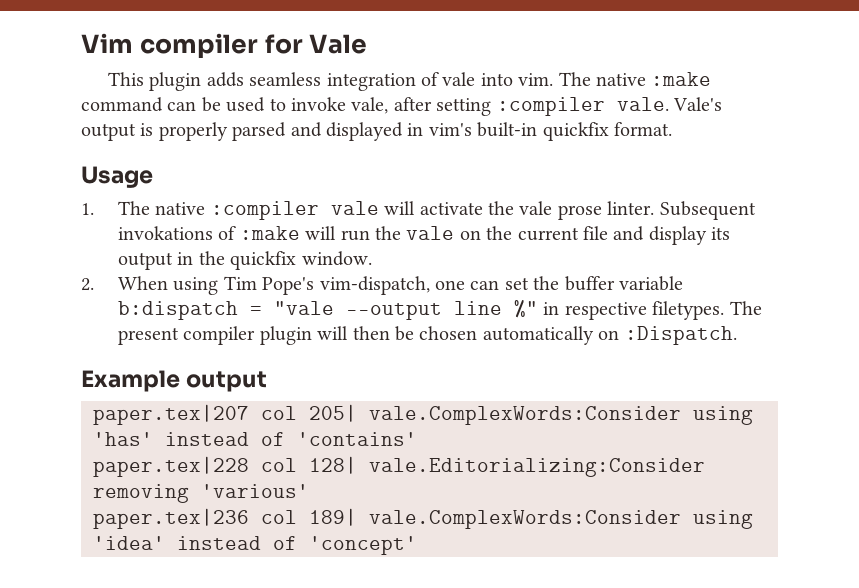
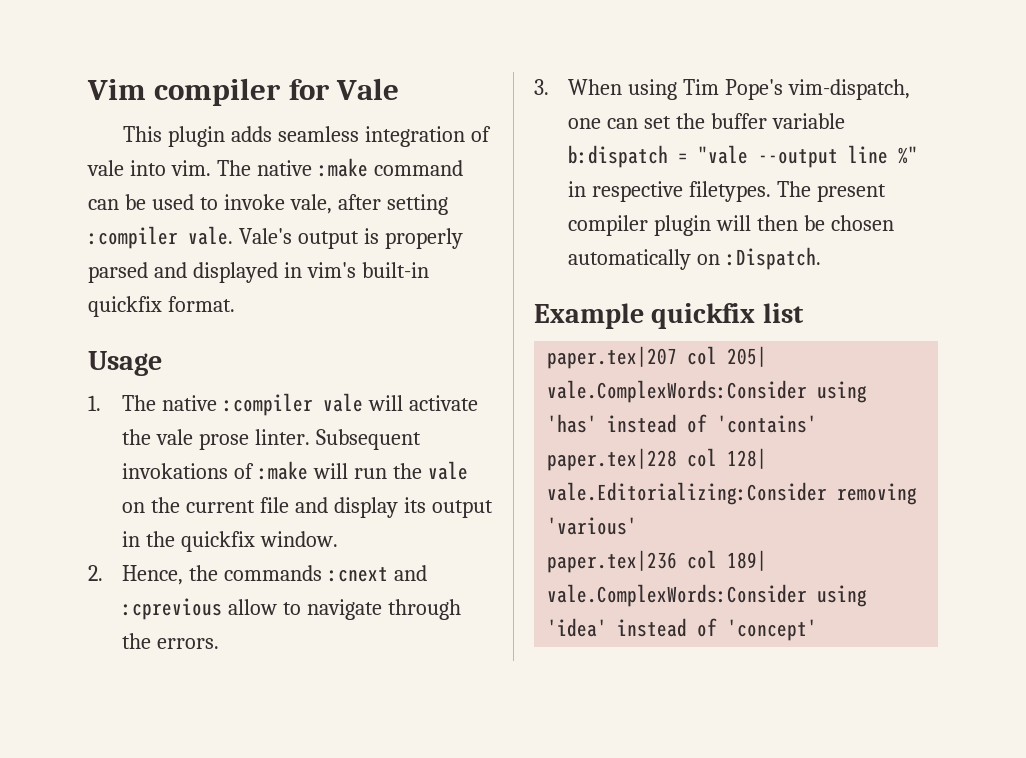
- 2. When using Tim Pope's vim-dispatch, one can set the buffer variable b:dispatch = "vale --output line %" in respective filetypes.
+ 2. Hence, the commands :cnext and :cprevious allow to navigate through the errors.
+ 3. When using Tim Pope's vim-dispatch, one can set the buffer variable b:dispatch = "vale --output line %" in respective filetypes.
- Example output
+ Example quickfix list

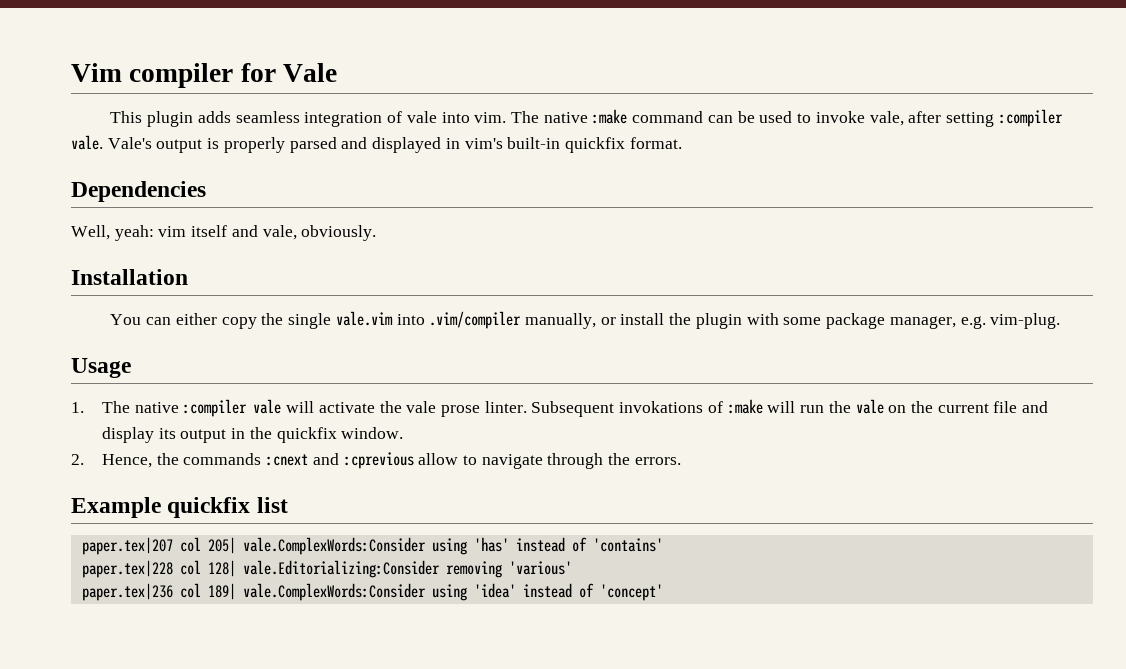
+ Dependencies
+ Well, yeah: vim itself and vale, obviously.
+ Installation
+ You can either copy the single vale.vim into .vim/compiler manually, or install the plugin with some package manager, e.g. vim-plug.
- 3. When using Tim Pope's vim-dispatch, one can set the buffer variable b:dispatch = "vale --output line %" in respective filetypes. The present compiler plugin will then be chosen automatically on :Dispatch.

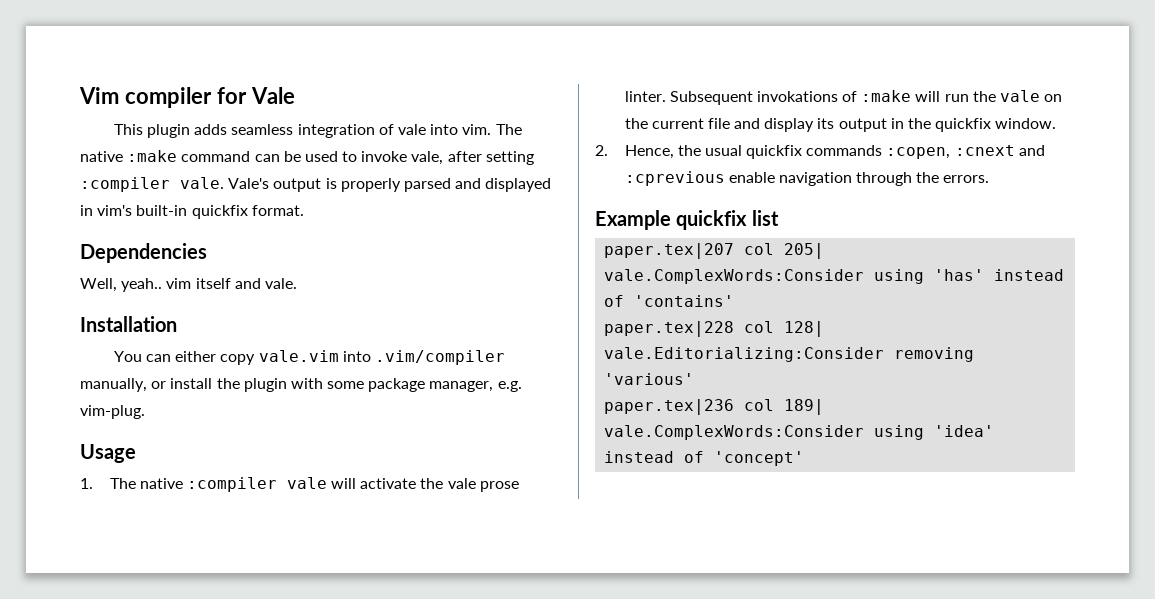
- Well, yeah: vim itself and vale, obviously.
+ Well, yeah.. vim itself and vale.
- You can either copy the single vale.vim into .vim/compiler manually, or install the plugin with some package manager, e.g. vim-plug.
+ You can either copy vale.vim into .vim/compiler manually, or install the plugin with some package manager, e.g. vim-plug.
- 2. Hence, the commands :cnext and :cprevious allow to navigate through the errors.
+ 2. Hence, the usual quickfix commands :copen, :cnext and :cprevious enable navigation through the errors.

